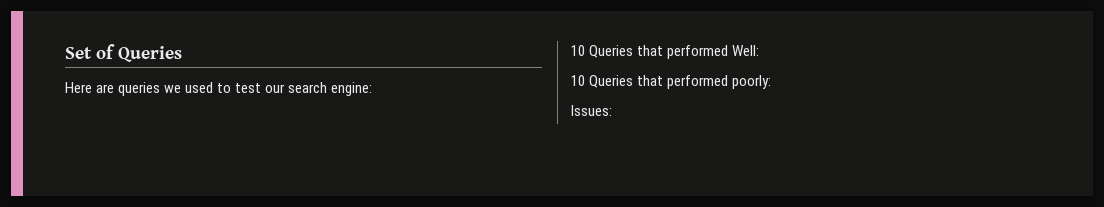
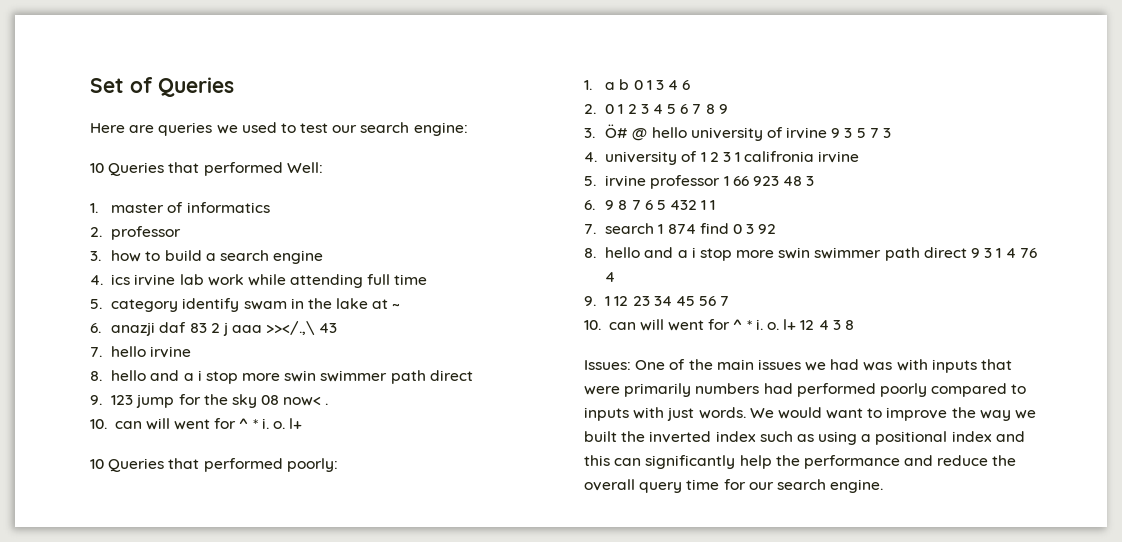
+ 1. master of informatics
+ 2. professor
+ 3. how to build a search engine
+ 4. ics irvine lab work while attending full time
+ 5. category identify swam in the lake at ~
+ 6. anazji daf 83 2 j aaa >></.,\ 43
+ 7. hello irvine
+ 8. hello and a i stop more swin swimmer path direct
+ 9. 123 jump for the sky 08 now< .
+ 10. can will went for ^ * i. o. l+
- Issues:
+ 1. a b 0 1 3 4 6
+ 2. 0 1 2 3 4 5 6 7 8 9
+ 3. Ö# @ hello university of irvine 9 3 5 7 3
+ 4. university of 1 2 3 1 califronia irvine
+ 5. irvine professor 1 66 923 48 3
+ 6. 9 8 7 6 5 432 1 1
+ 7. search 1 874 find 0 3 92
+ 8. hello and a i stop more swin swimmer path direct 9 3 1 4 76 4
+ 9. 1 12 23 34 45 56 7
+ 10. can will went for ^ * i. o. l+ 12 4 3 8
+ Issues: One of the main issues we had was with inputs that were primarily numbers had performed poorly compared to inputs with just words. We would want to improve the way we built the inverted index such as using a positional index and this can significantly help the performance and reduce the overall query time for our search engine.

